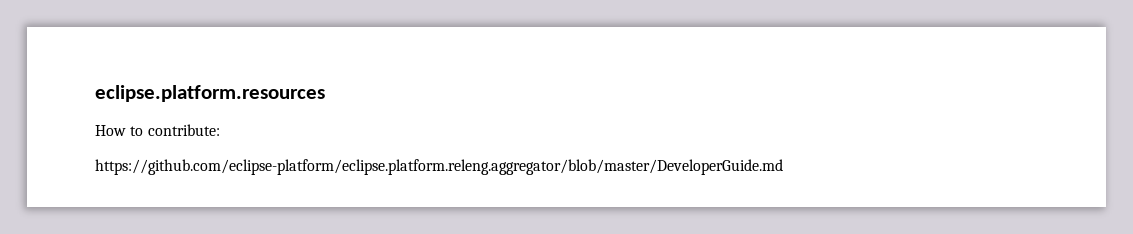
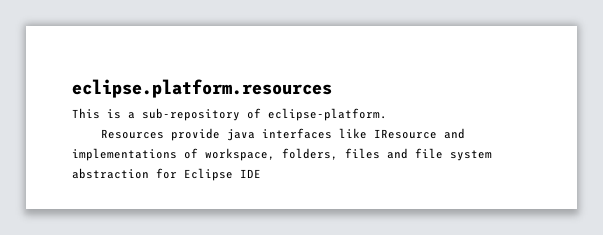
- How to contribute:
- https://github.com/eclipse-platform/eclipse.platform.releng.aggregator/blob/master/DeveloperGuide.md
+ This is a sub-repository of eclipse-platform.
+ Resources provide java interfaces like IResource and implementations of workspace, folders, files and file system abstraction for Eclipse IDE

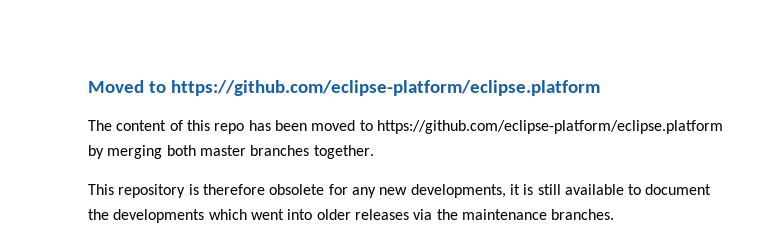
- eclipse.platform.resources
- This is a sub-repository of eclipse-platform.
- Resources provide java interfaces like IResource and implementations of workspace, folders, files and file system abstraction for Eclipse IDE
+ Moved to https://github.com/eclipse-platform/eclipse.platform
+ The content of this repo has been moved to https://github.com/eclipse-platform/eclipse.platform by merging both master branches together.
+ This repository is therefore obsolete for any new developments, it is still available to document the developments which went into older releases via the maintenance branches.

